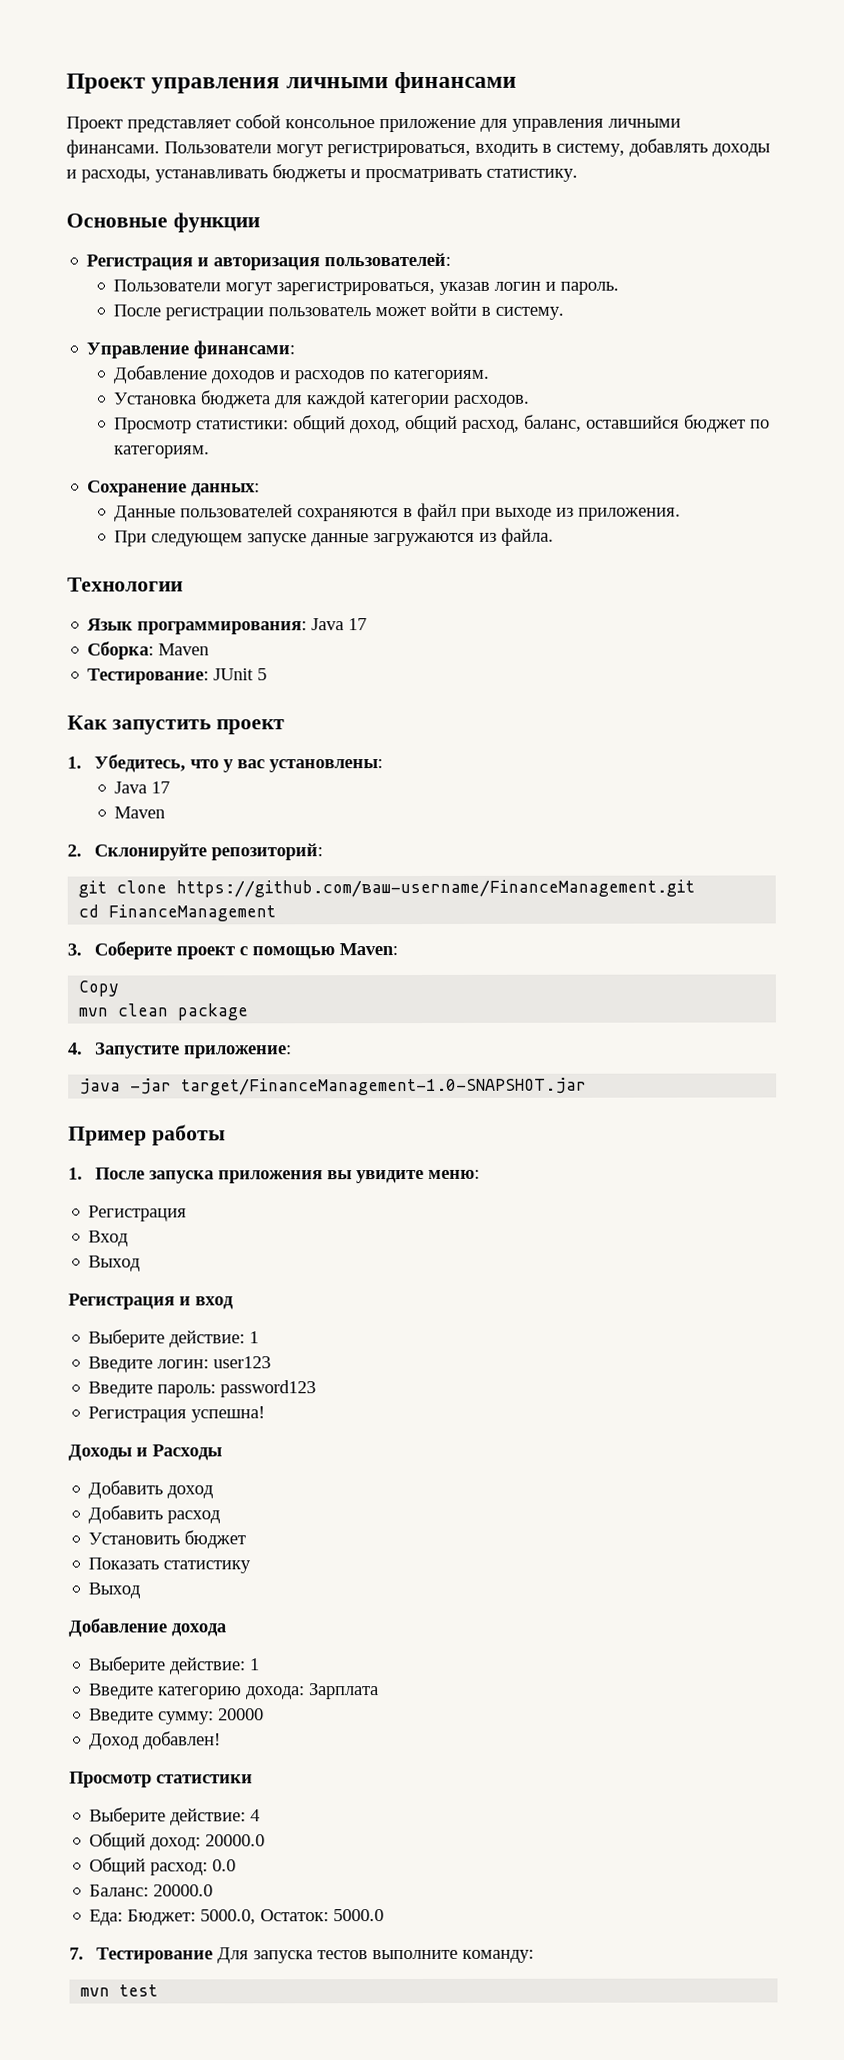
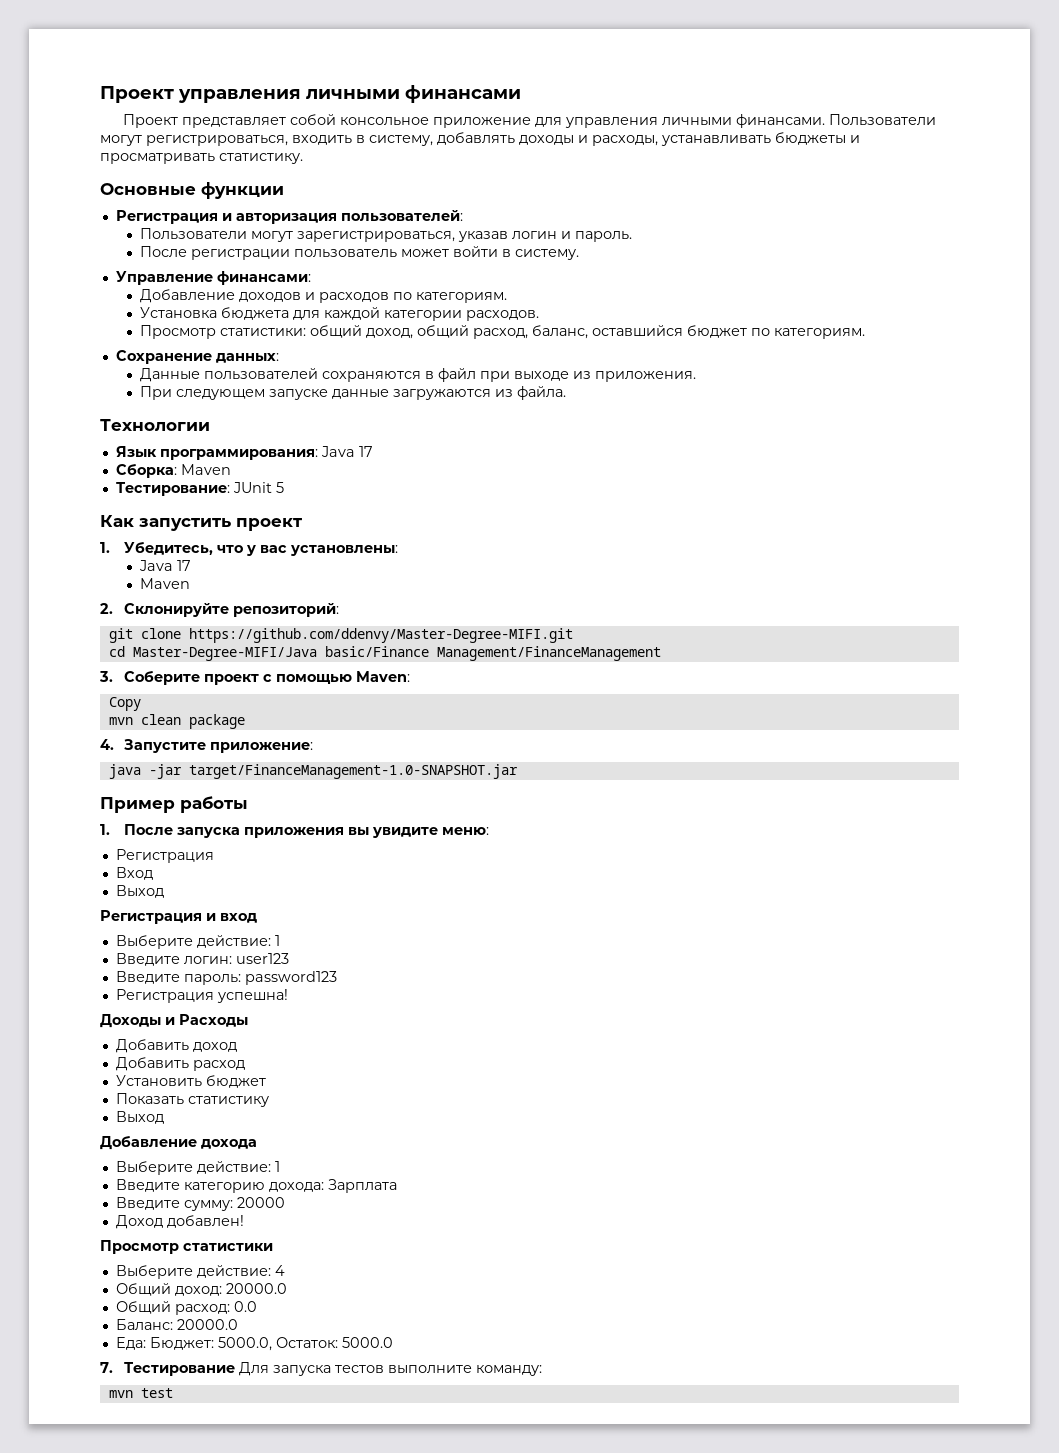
- git clone https://github.com/ваш-username/FinanceManagement.git
+ git clone https://github.com/ddenvy/Master-Degree-MIFI.git
- cd FinanceManagement
+ cd Master-Degree-MIFI/Java basic/Finance Management/FinanceManagement

